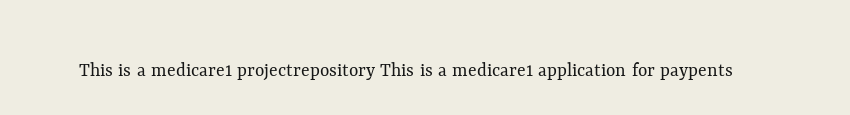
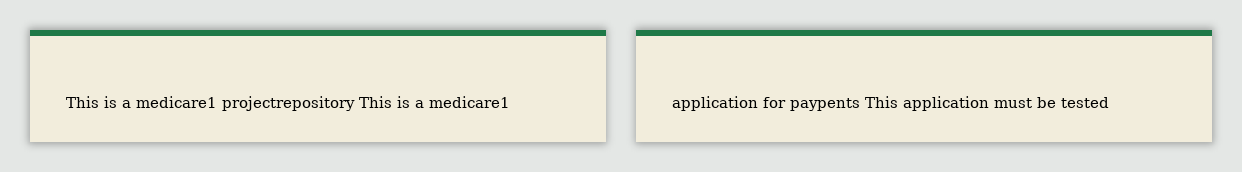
- This is a medicare1 projectrepository This is a medicare1 application for paypents
+ This is a medicare1 projectrepository This is a medicare1 application for paypents This application must be tested

